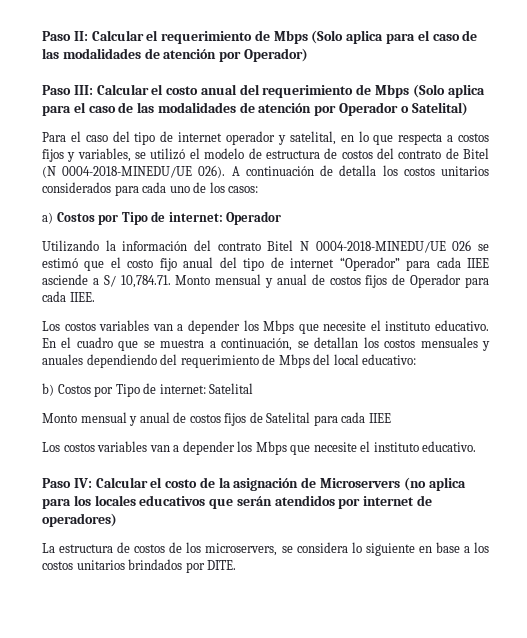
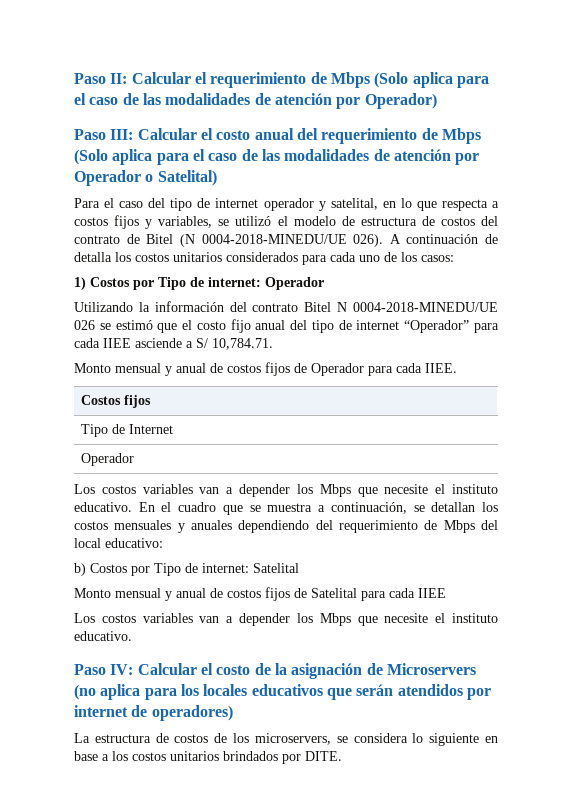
- a) Costos por Tipo de internet: Operador
+ 1) Costos por Tipo de internet: Operador
- Utilizando la información del contrato Bitel N 0004-2018-MINEDU/UE 026 se estimó que el costo fijo anual del tipo de internet “Operador” para cada IIEE asciende a S/ 10,784.71. Monto mensual y anual de costos fijos de Operador para cada IIEE.
+ Utilizando la información del contrato Bitel N 0004-2018-MINEDU/UE 026 se estimó que el costo fijo anual del tipo de internet “Operador” para cada IIEE asciende a S/ 10,784.71.
+ Monto mensual y anual de costos fijos de Operador para cada IIEE.
+ Costos fijos
+ Tipo de Internet
+ Operador

